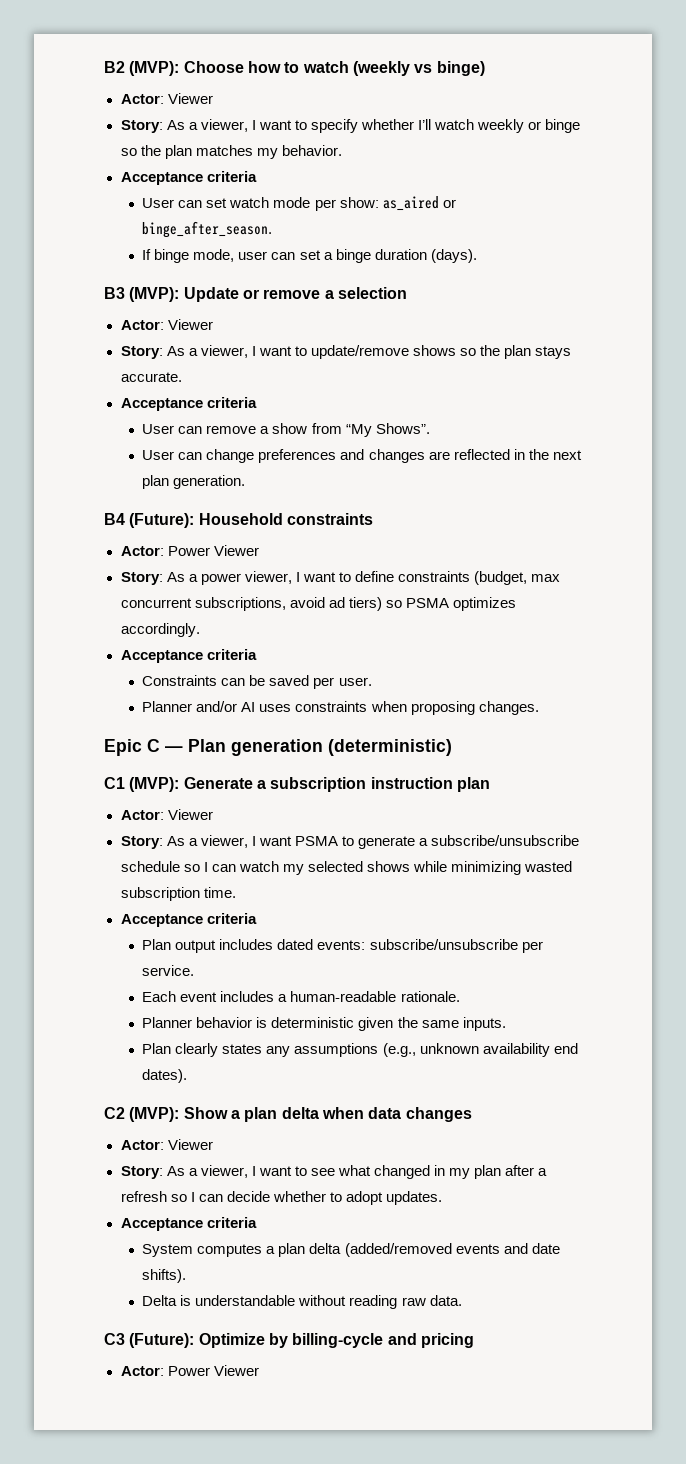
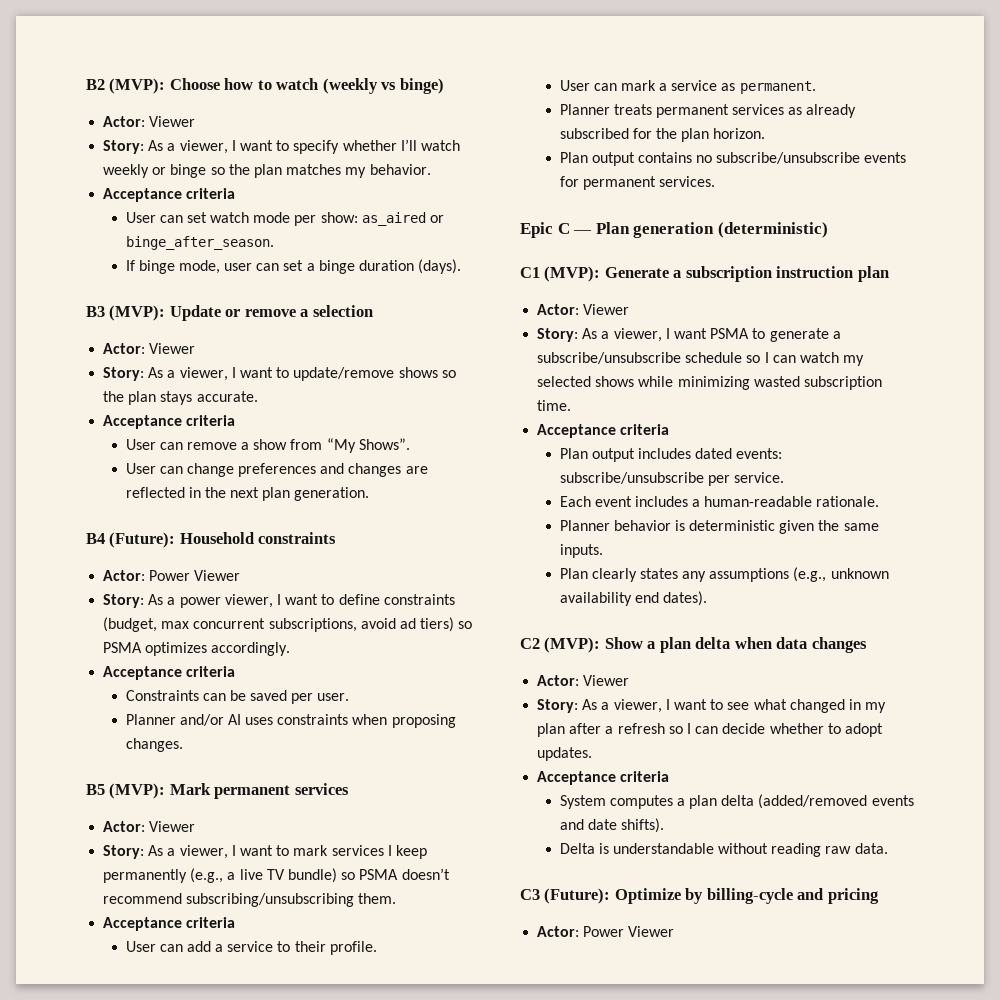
+ B5 (MVP): Mark permanent services
+ Actor: Viewer
+ Story: As a viewer, I want to mark services I keep permanently (e.g., a live TV bundle) so PSMA doesn’t recommend subscribing/unsubscribing them.
+ Acceptance criteria
+ User can add a service to their profile.
+ User can mark a service as permanent.
+ Planner treats permanent services as already subscribed for the plan horizon.
+ Plan output contains no subscribe/unsubscribe events for permanent services.

